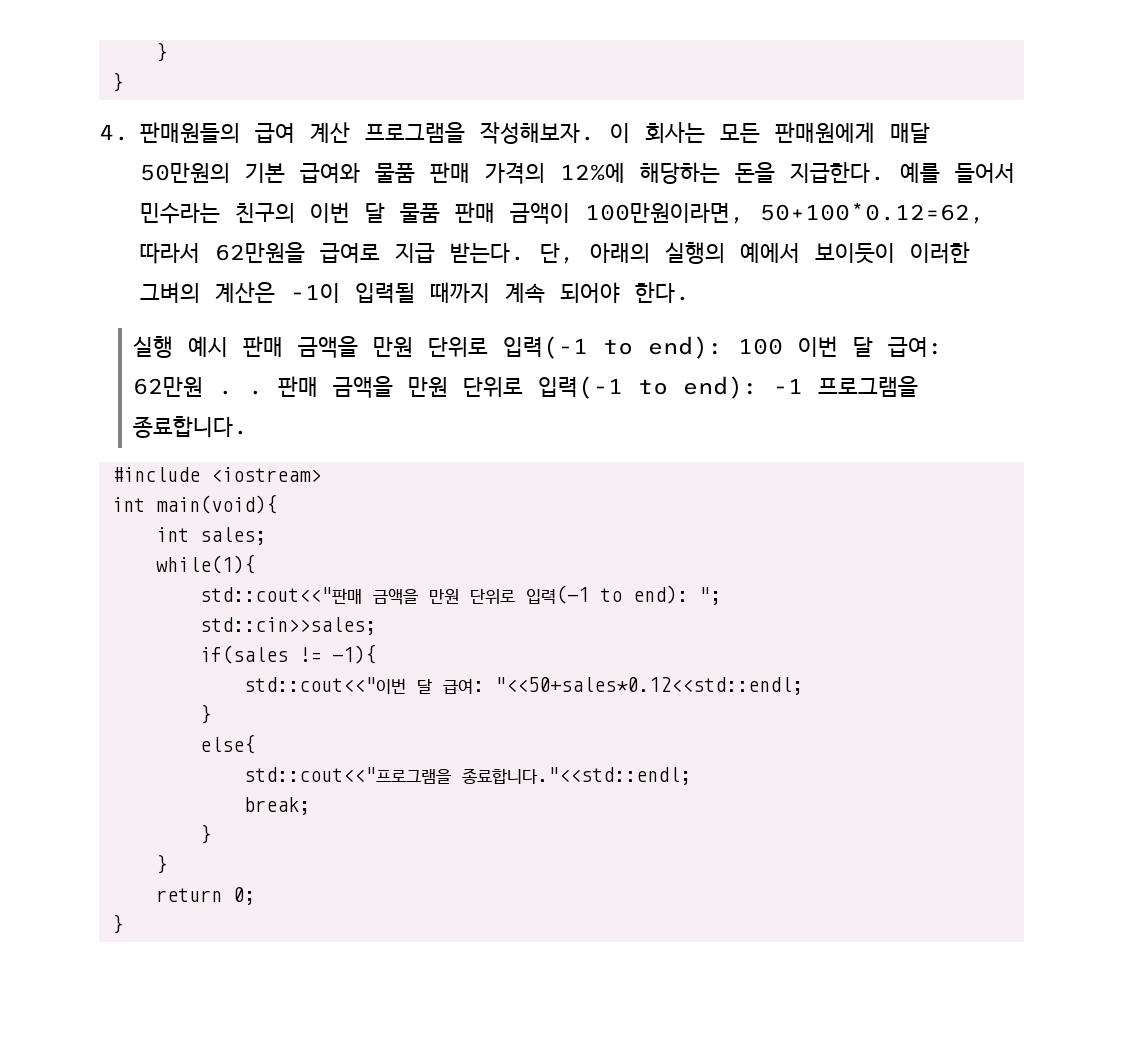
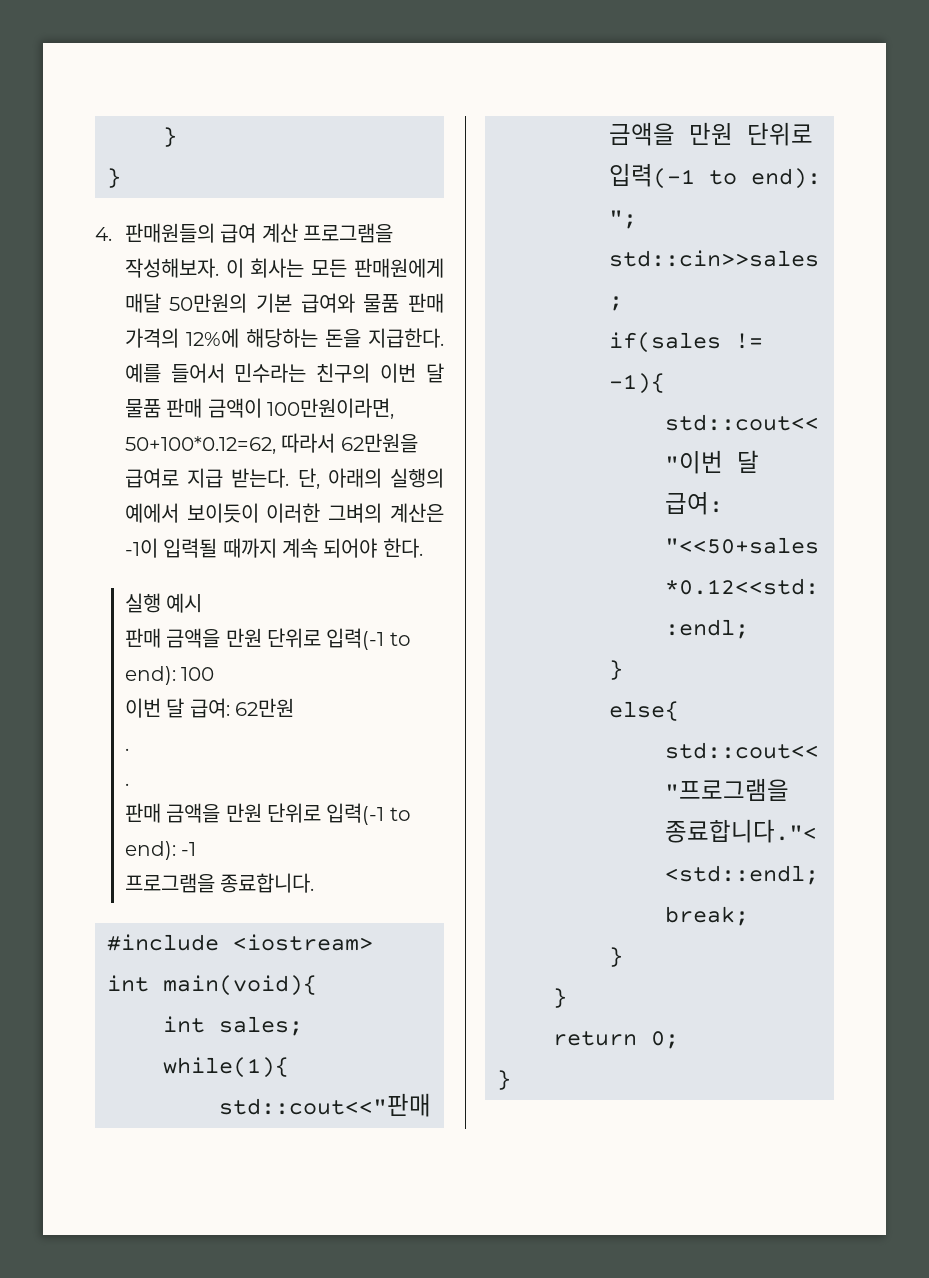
- 실행 예시 판매 금액을 만원 단위로 입력(-1 to end): 100 이번 달 급여: 62만원 . . 판매 금액을 만원 단위로 입력(-1 to end): -1 프로그램을 종료합니다.
+ 실행 예시
+ 판매 금액을 만원 단위로 입력(-1 to end): 100
+ 이번 달 급여: 62만원
+ .
+ .
+ 판매 금액을 만원 단위로 입력(-1 to end): -1
+ 프로그램을 종료합니다.

